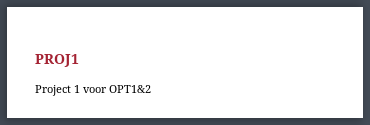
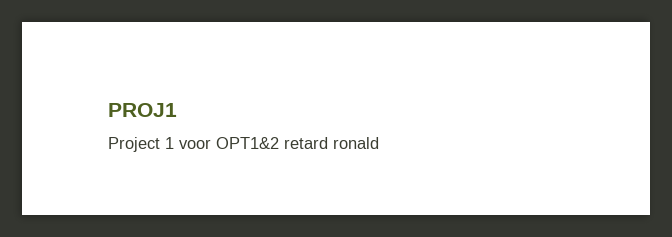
- Project 1 voor OPT1&2
+ Project 1 voor OPT1&2 retard ronald

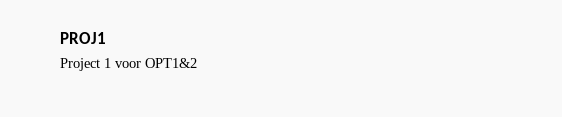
- Project 1 voor OPT1&2 retard ronald
+ Project 1 voor OPT1&2

